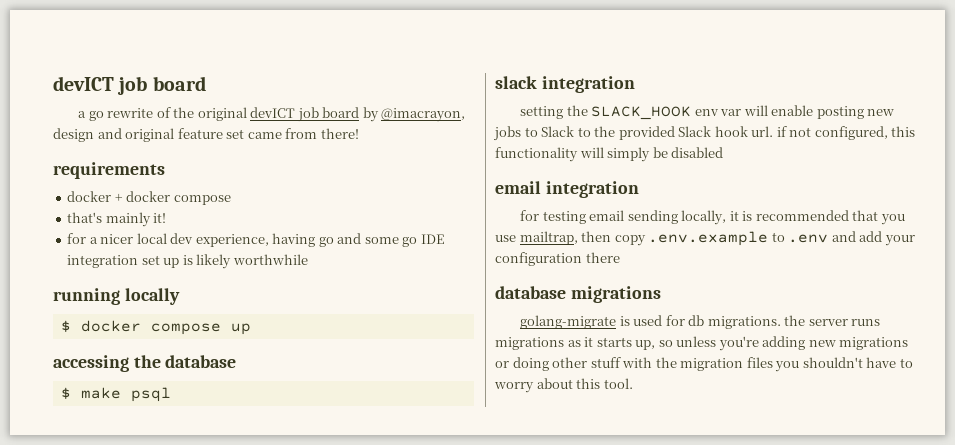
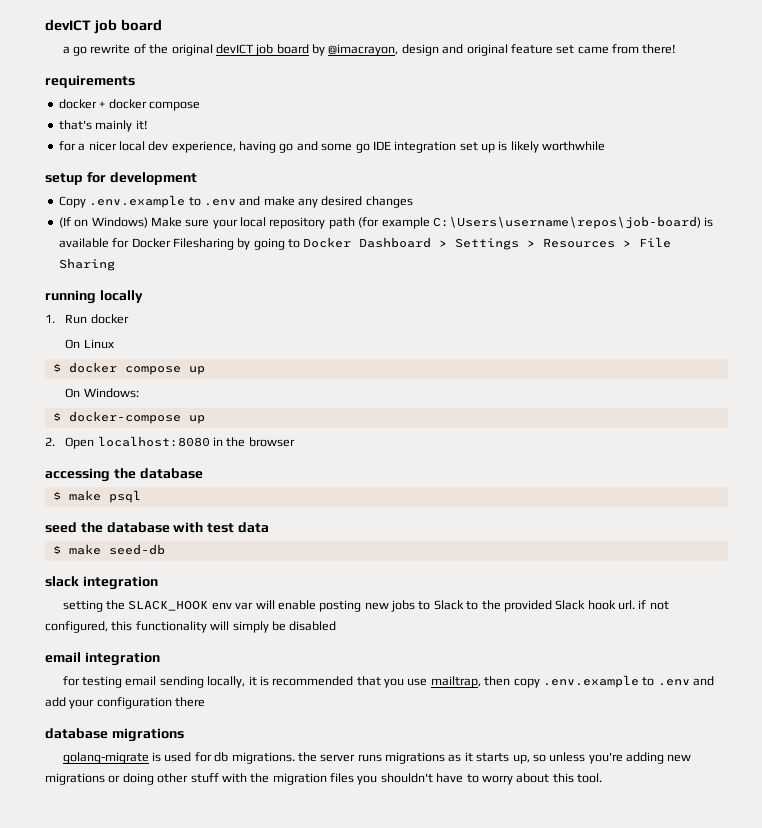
+ setup for development
+ Copy .env.example to .env and make any desired changes
+ (If on Windows) Make sure your local repository path (for example C:\Users\username\repos\job-board) is available for Docker Filesharing by going to Docker Dashboard > Settings > Resources > File Sharing
  running locally
+ 1. Run docker
+ On Linux
  $ docker compose up
+ On Windows:
+ $ docker-compose up
+ 2. Open localhost:8080 in the browser
+ seed the database with test data
+ $ make seed-db

